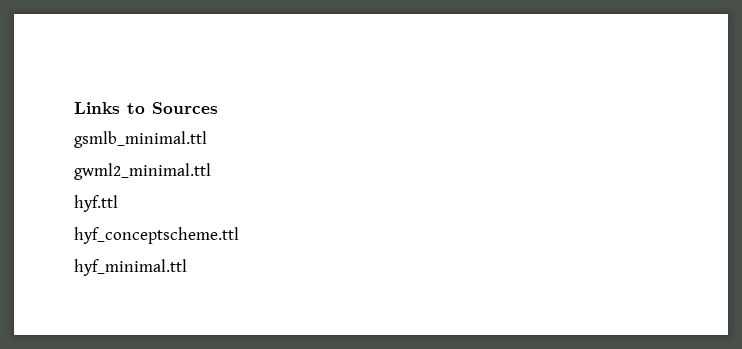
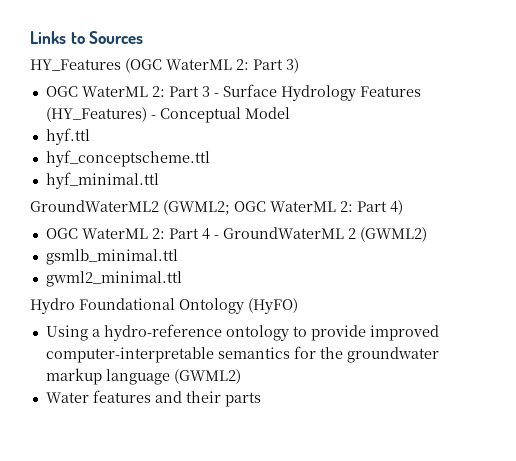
- gsmlb_minimal.ttl
- gwml2_minimal.ttl
+ HY_Features (OGC WaterML 2: Part 3)
+ OGC WaterML 2: Part 3 - Surface Hydrology Features (HY_Features) - Conceptual Model
  hyf.ttl
  hyf_conceptscheme.ttl
  hyf_minimal.ttl
+ GroundWaterML2 (GWML2; OGC WaterML 2: Part 4)
+ OGC WaterML 2: Part 4 - GroundWaterML 2 (GWML2)
+ gsmlb_minimal.ttl
+ gwml2_minimal.ttl
+ Hydro Foundational Ontology (HyFO)
+ Using a hydro-reference ontology to provide improved computer-interpretable semantics for the groundwater markup language (GWML2)
+ Water features and their parts

